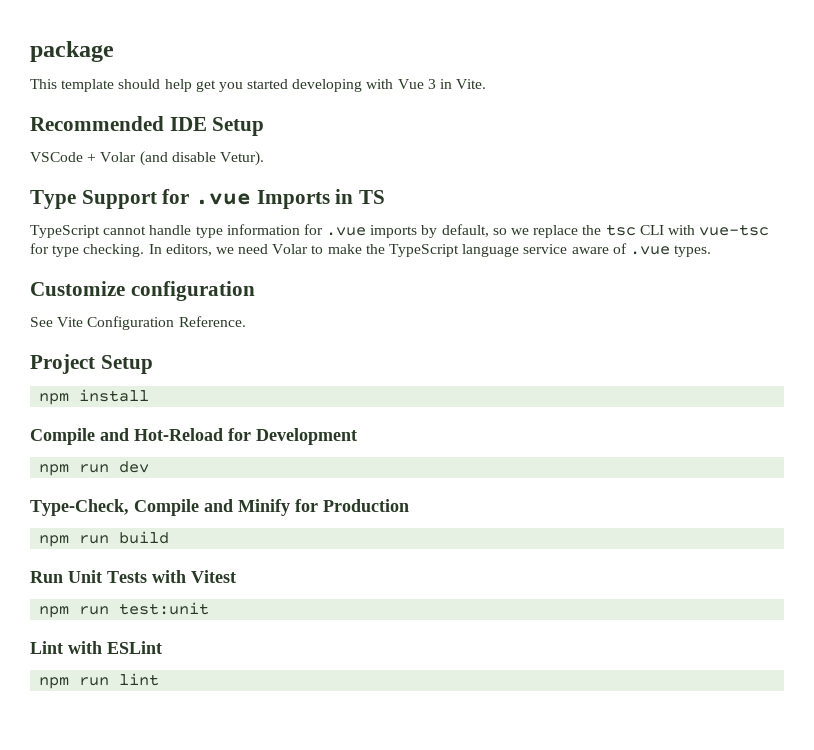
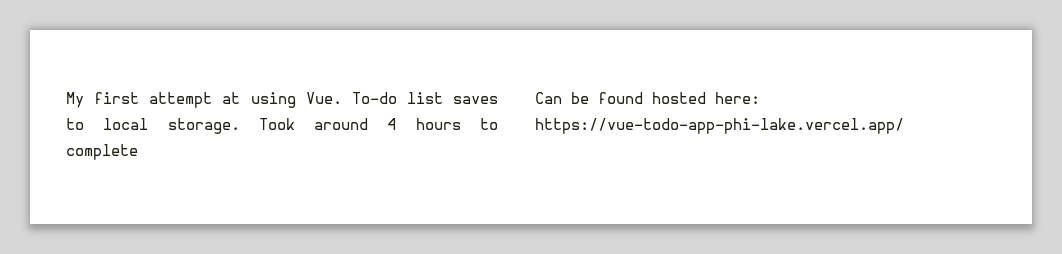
- package
- This template should help get you started developing with Vue 3 in Vite.
- Recommended IDE Setup
- VSCode + Volar (and disable Vetur).
- Type Support for .vue Imports in TS
- TypeScript cannot handle type information for .vue imports by default, so we replace the tsc CLI with vue-tsc for type checking. In editors, we need Volar to make the TypeScript language service aware of .vue types.
- Customize configuration
- See Vite Configuration Reference.
- Project Setup
- npm install
- Compile and Hot-Reload for Development
- npm run dev
- Type-Check, Compile and Minify for Production
- npm run build
- Run Unit Tests with Vitest
- npm run test:unit
- Lint with ESLint
- npm run lint
+ My first attempt at using Vue. To-do list saves to local storage. Took around 4 hours to complete
+ Can be found hosted here: https://vue-todo-app-phi-lake.vercel.app/

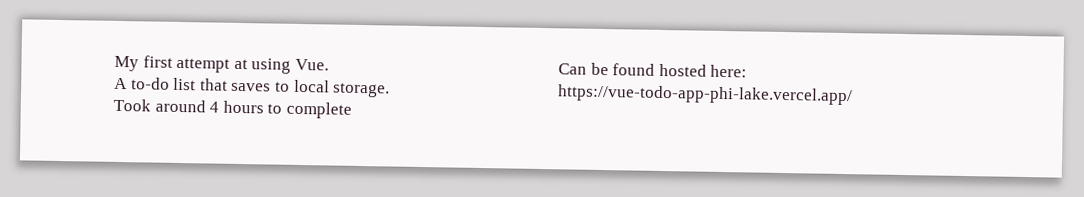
- My first attempt at using Vue. To-do list saves to local storage. Took around 4 hours to complete
+ My first attempt at using Vue.
+ A to-do list that saves to local storage.
+ Took around 4 hours to complete

